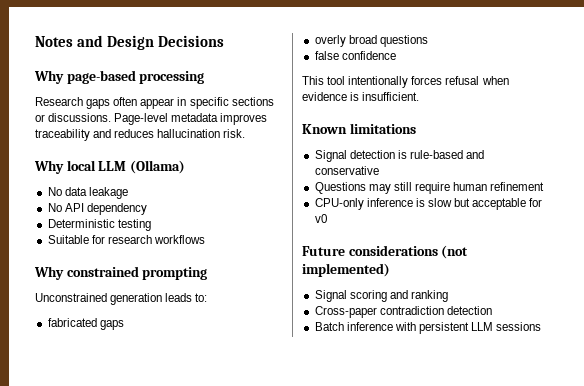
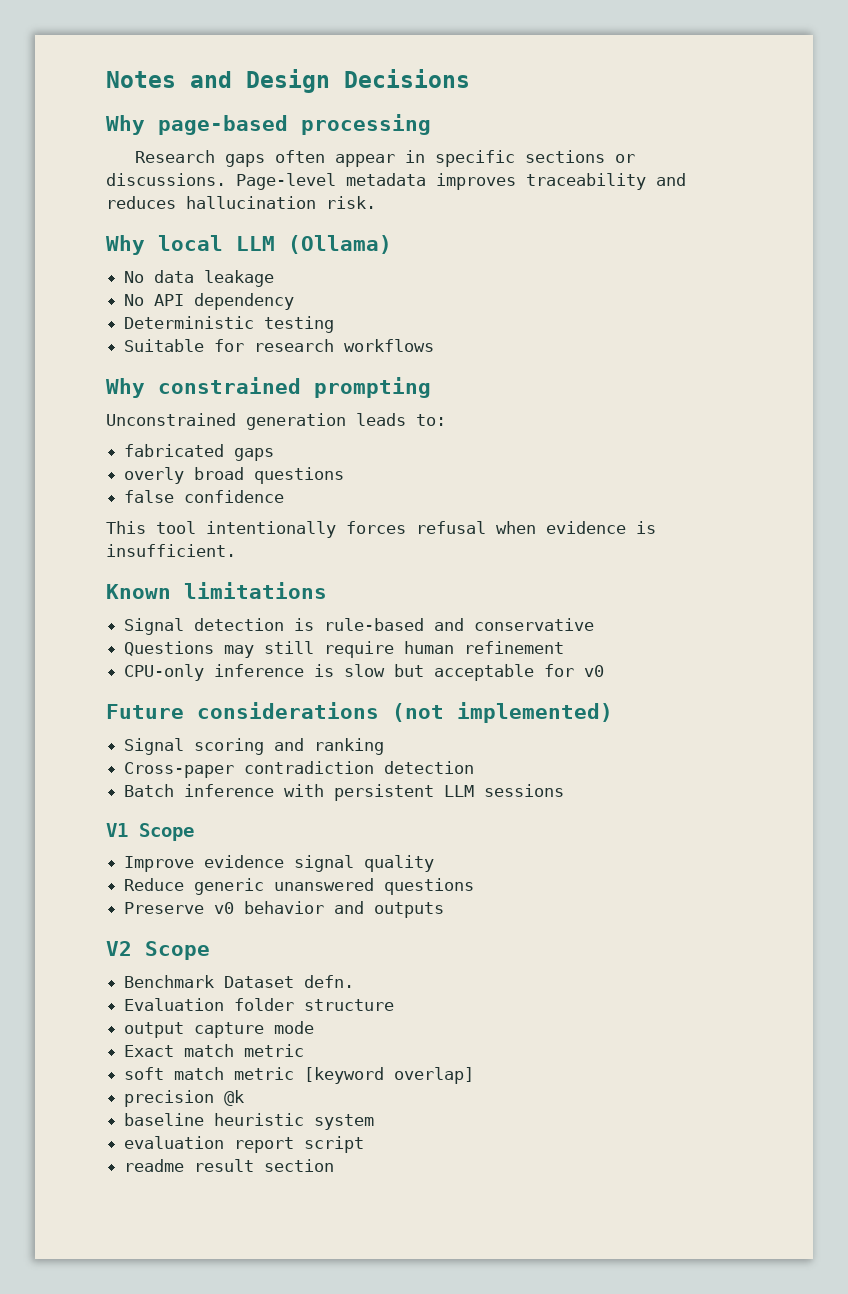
+ V1 Scope
+ Improve evidence signal quality
+ Reduce generic unanswered questions
+ Preserve v0 behavior and outputs
+ V2 Scope
+ Benchmark Dataset defn.
+ Evaluation folder structure
+ output capture mode
+ Exact match metric
+ soft match metric [keyword overlap]
+ precision @k
+ baseline heuristic system
+ evaluation report script
+ readme result section

